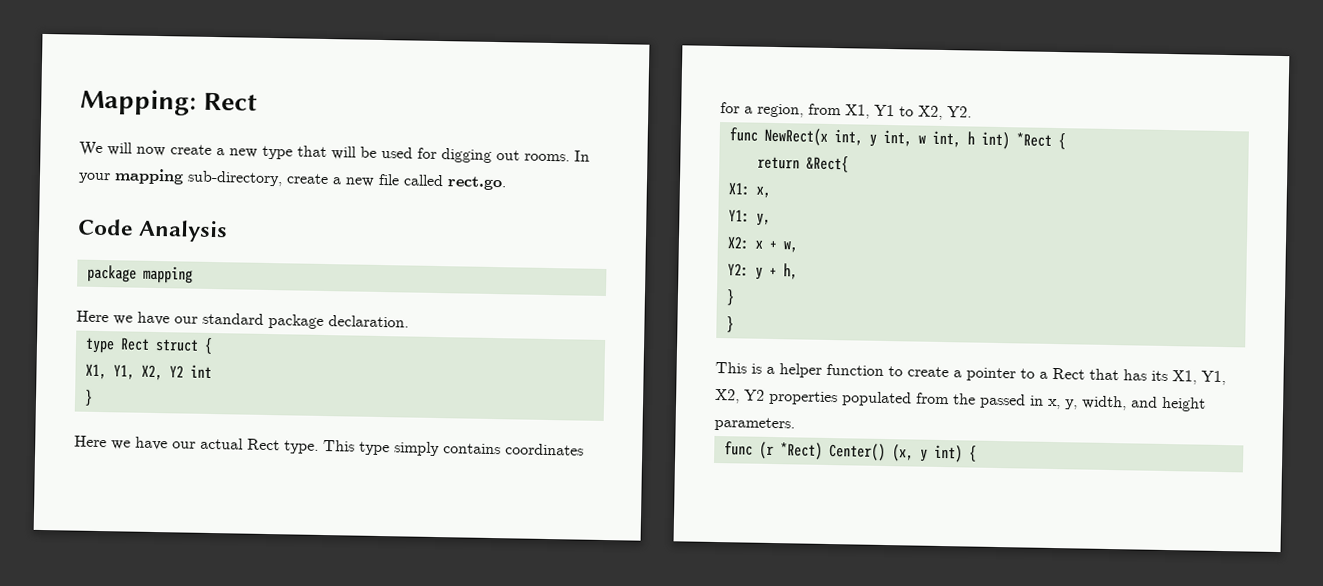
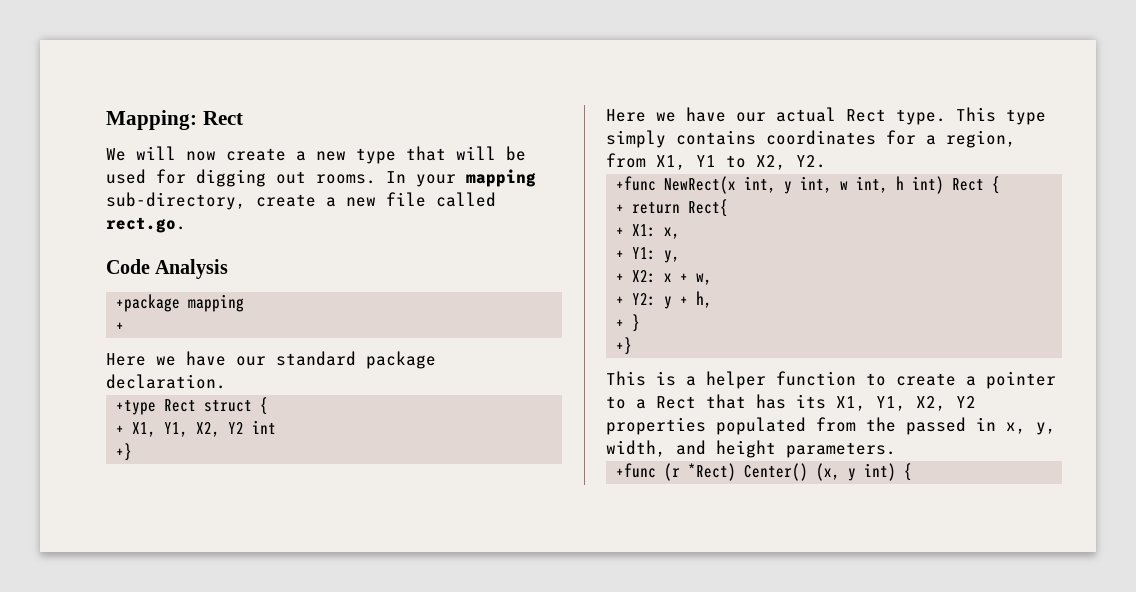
- package mapping
+ +package mapping
+ +
- type Rect struct {
+ +type Rect struct {
- X1, Y1, X2, Y2 int
- }
+ + X1, Y1, X2, Y2 int
+ +}
- func NewRect(x int, y int, w int, h int) *Rect {
- return &Rect{
- X1: x,
+ +func NewRect(x int, y int, w int, h int) Rect {
+ + return Rect{
+ + X1: x,
- Y1: y,
+ + Y1: y,
- X2: x + w,
+ + X2: x + w,
- Y2: y + h,
- }
- }
+ + Y2: y + h,
+ + }
+ +}
- func (r *Rect) Center() (x, y int) {
+ +func (r *Rect) Center() (x, y int) {

